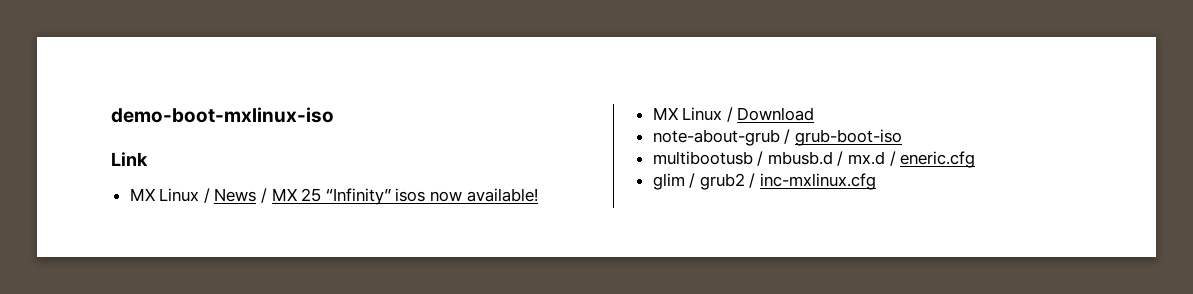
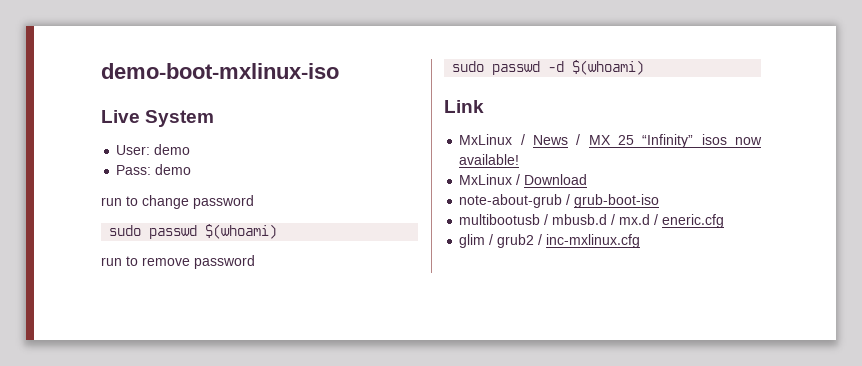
+ Live System
+ User: demo
+ Pass: demo
+ run to change password
+ sudo passwd $(whoami)
+ run to remove password
+ sudo passwd -d $(whoami)
- MX Linux / News / MX 25 “Infinity” isos now available!
+ MxLinux / News / MX 25 “Infinity” isos now available!
- MX Linux / Download
+ MxLinux / Download

